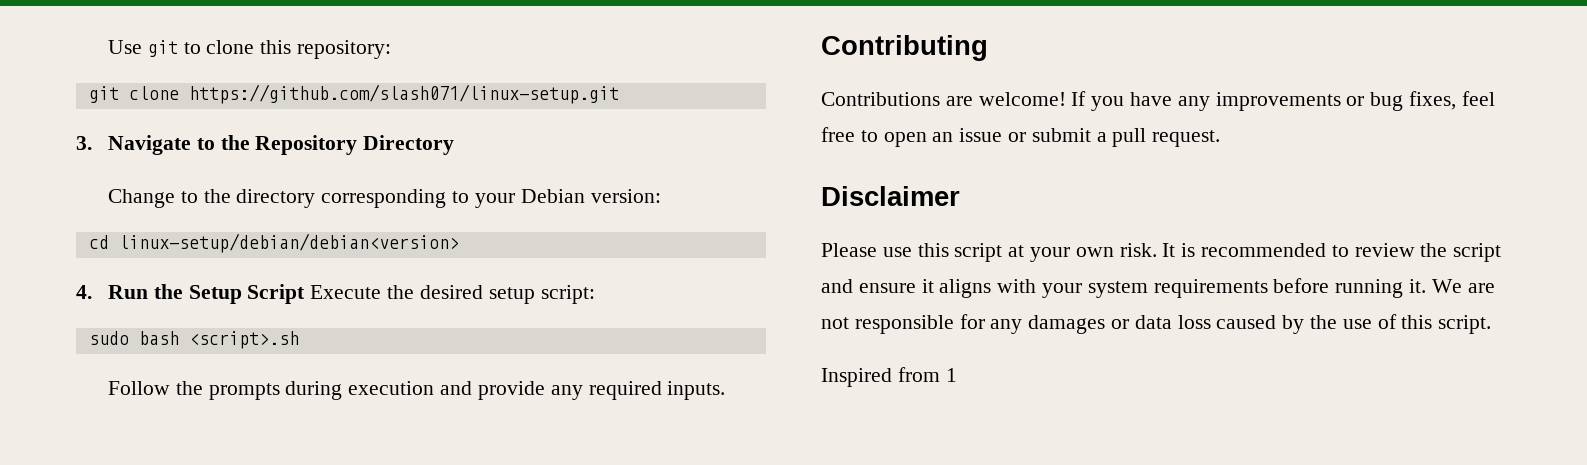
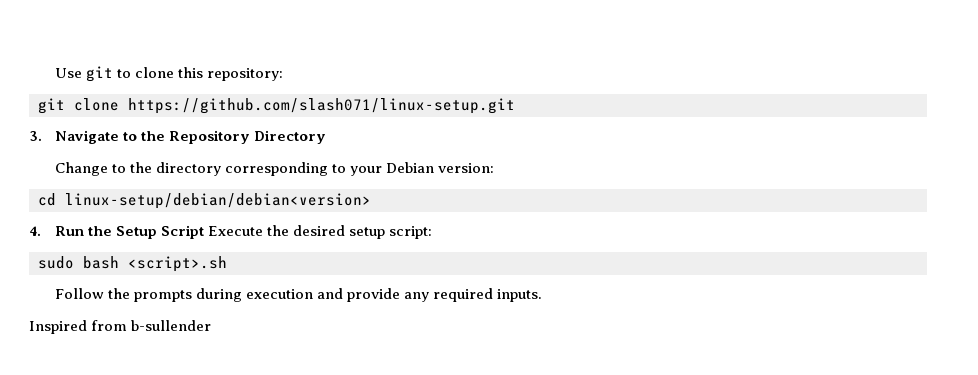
- Contributing
- Contributions are welcome! If you have any improvements or bug fixes, feel free to open an issue or submit a pull request.
- Disclaimer
- Please use this script at your own risk. It is recommended to review the script and ensure it aligns with your system requirements before running it. We are not responsible for any damages or data loss caused by the use of this script.
- Inspired from 1
+ Inspired from b-sullender

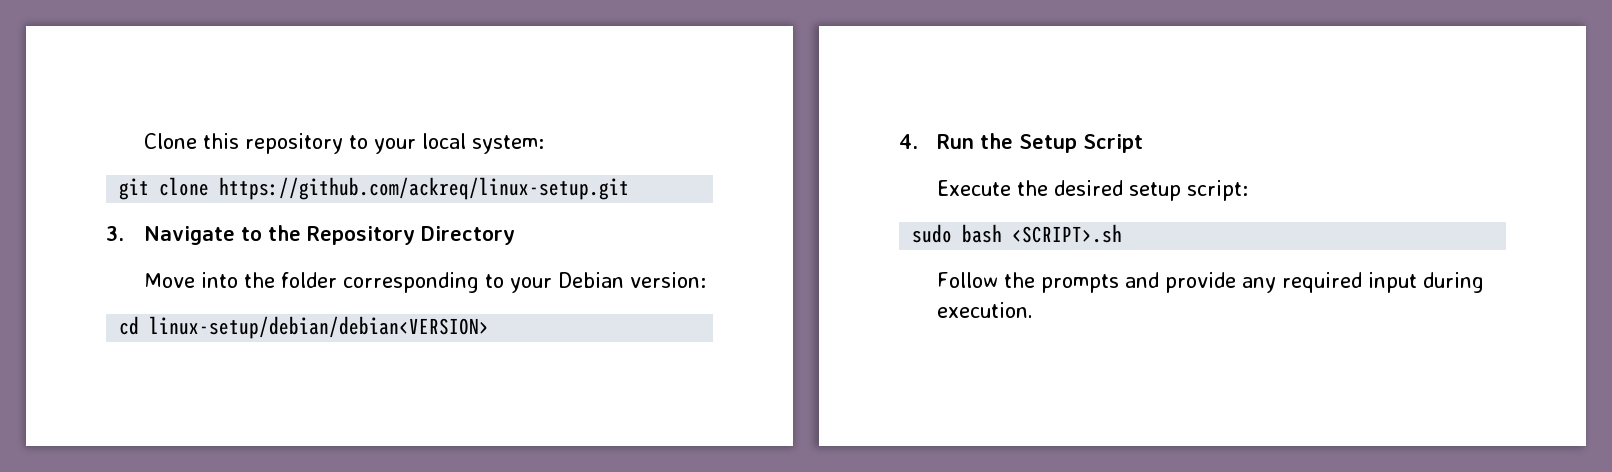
- Use git to clone this repository:
+ Clone this repository to your local system:
- git clone https://github.com/slash071/linux-setup.git
+ git clone https://github.com/ackreq/linux-setup.git
- Change to the directory corresponding to your Debian version:
+ Move into the folder corresponding to your Debian version:
- cd linux-setup/debian/debian<version>
+ cd linux-setup/debian/debian<VERSION>
- 4. Run the Setup Script Execute the desired setup script:
+ 4. Run the Setup Script
+ Execute the desired setup script:
- sudo bash <script>.sh
+ sudo bash <SCRIPT>.sh
- Follow the prompts during execution and provide any required inputs.
- Inspired from b-sullender
+ Follow the prompts and provide any required input during execution.

